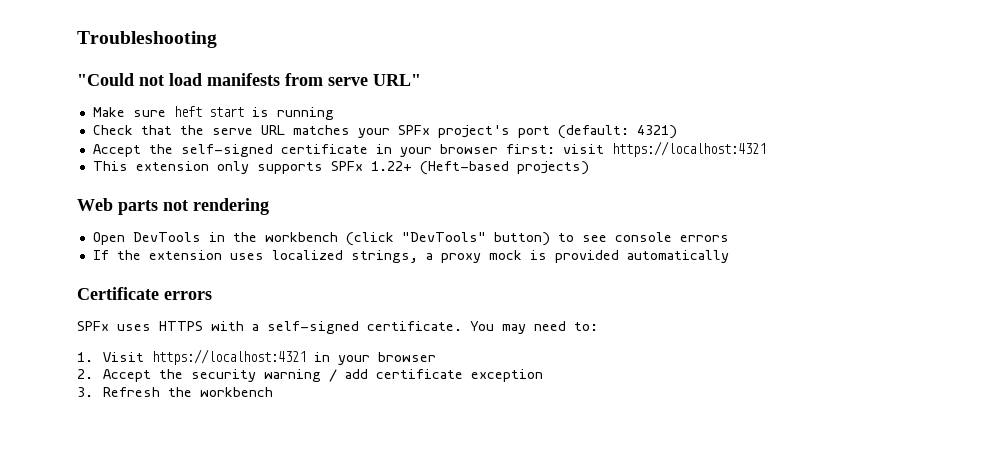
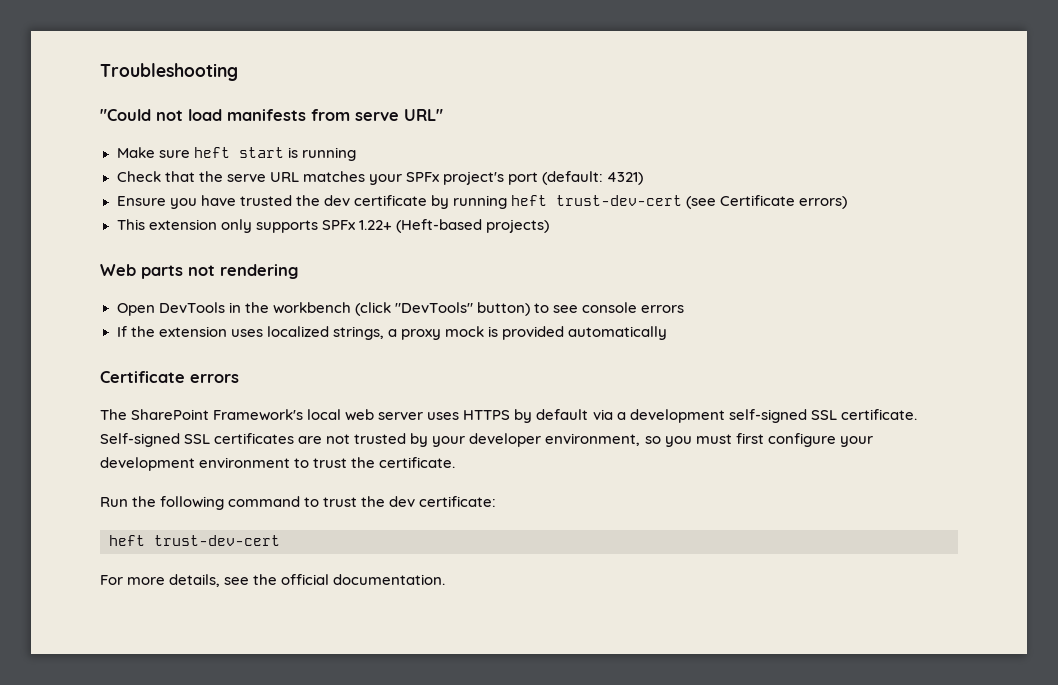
- Accept the self-signed certificate in your browser first: visit https://localhost:4321
+ Ensure you have trusted the dev certificate by running heft trust-dev-cert (see Certificate errors)
- SPFx uses HTTPS with a self-signed certificate. You may need to:
- 1. Visit https://localhost:4321 in your browser
- 2. Accept the security warning / add certificate exception
- 3. Refresh the workbench
+ The SharePoint Framework's local web server uses HTTPS by default via a development self-signed SSL certificate. Self-signed SSL certificates are not trusted by your developer environment, so you must first configure your development environment to trust the certificate.
+ Run the following command to trust the dev certificate:
+ heft trust-dev-cert
+ For more details, see the official documentation.

